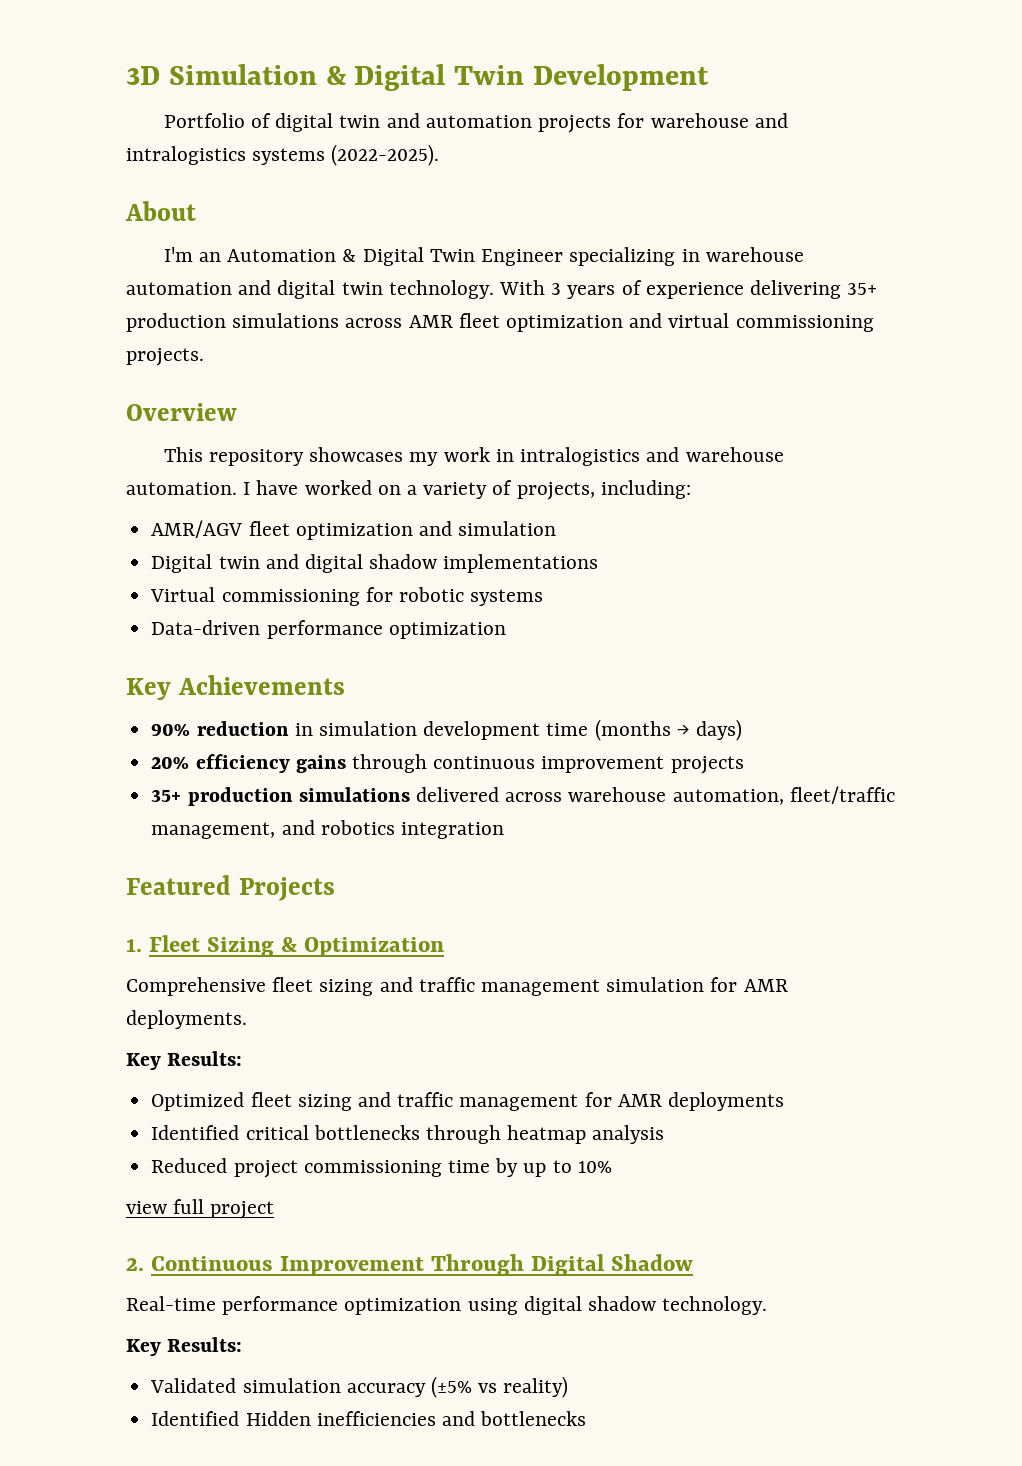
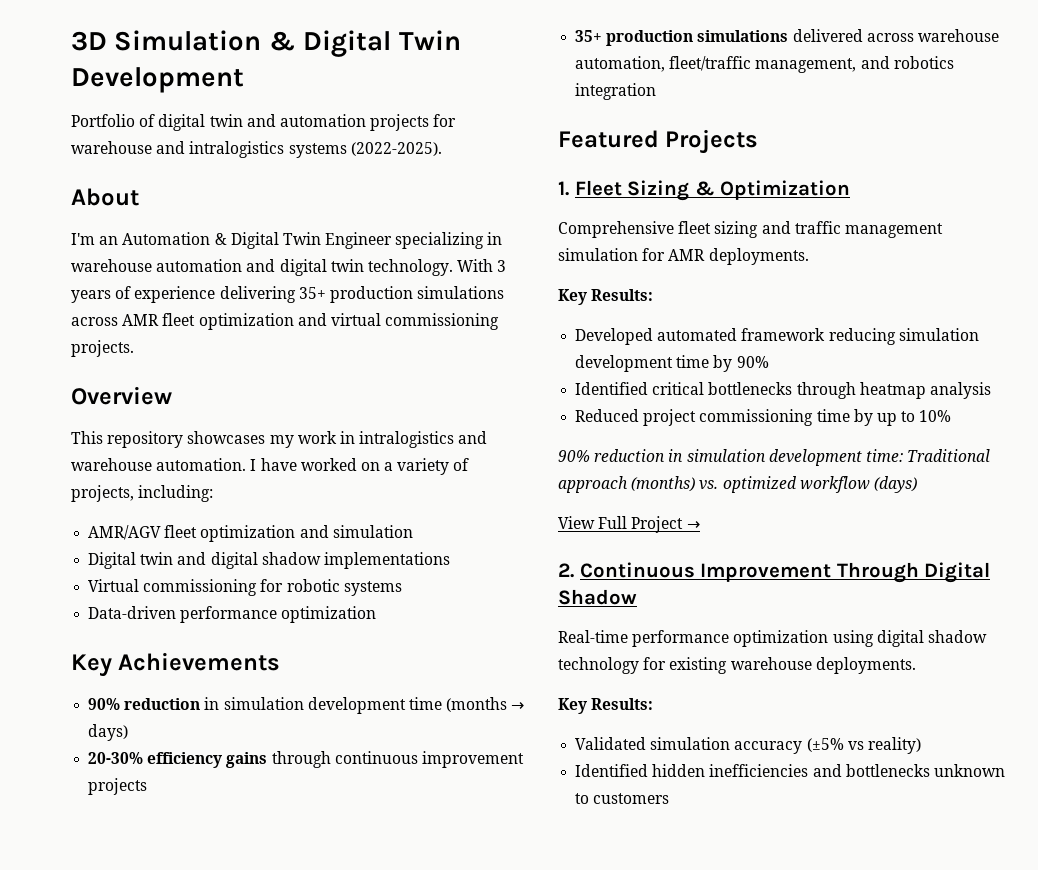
- 20% efficiency gains through continuous improvement projects
+ 20-30% efficiency gains through continuous improvement projects
- Optimized fleet sizing and traffic management for AMR deployments
+ Developed automated framework reducing simulation development time by 90%
- view full project
+ 90% reduction in simulation development time: Traditional approach (months) vs. optimized workflow (days)
+ View Full Project →
- Real-time performance optimization using digital shadow technology.
+ Real-time performance optimization using digital shadow technology for existing warehouse deployments.
- Identified Hidden inefficiencies and bottlenecks
+ Identified hidden inefficiencies and bottlenecks unknown to customers

